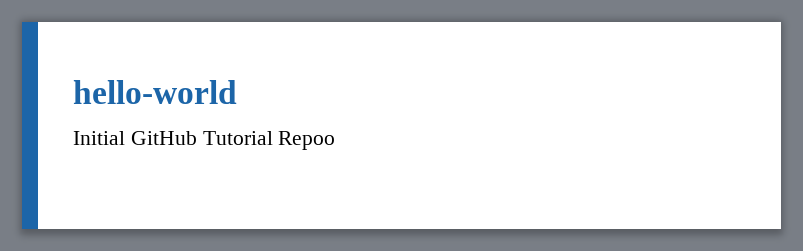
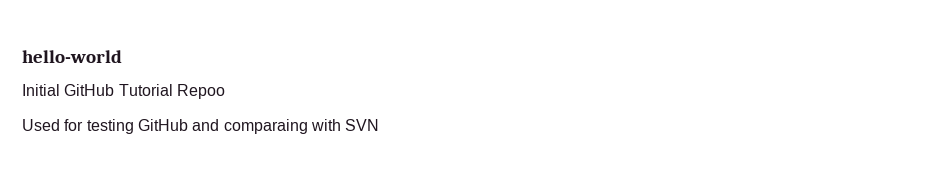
+ Used for testing GitHub and comparaing with SVN

